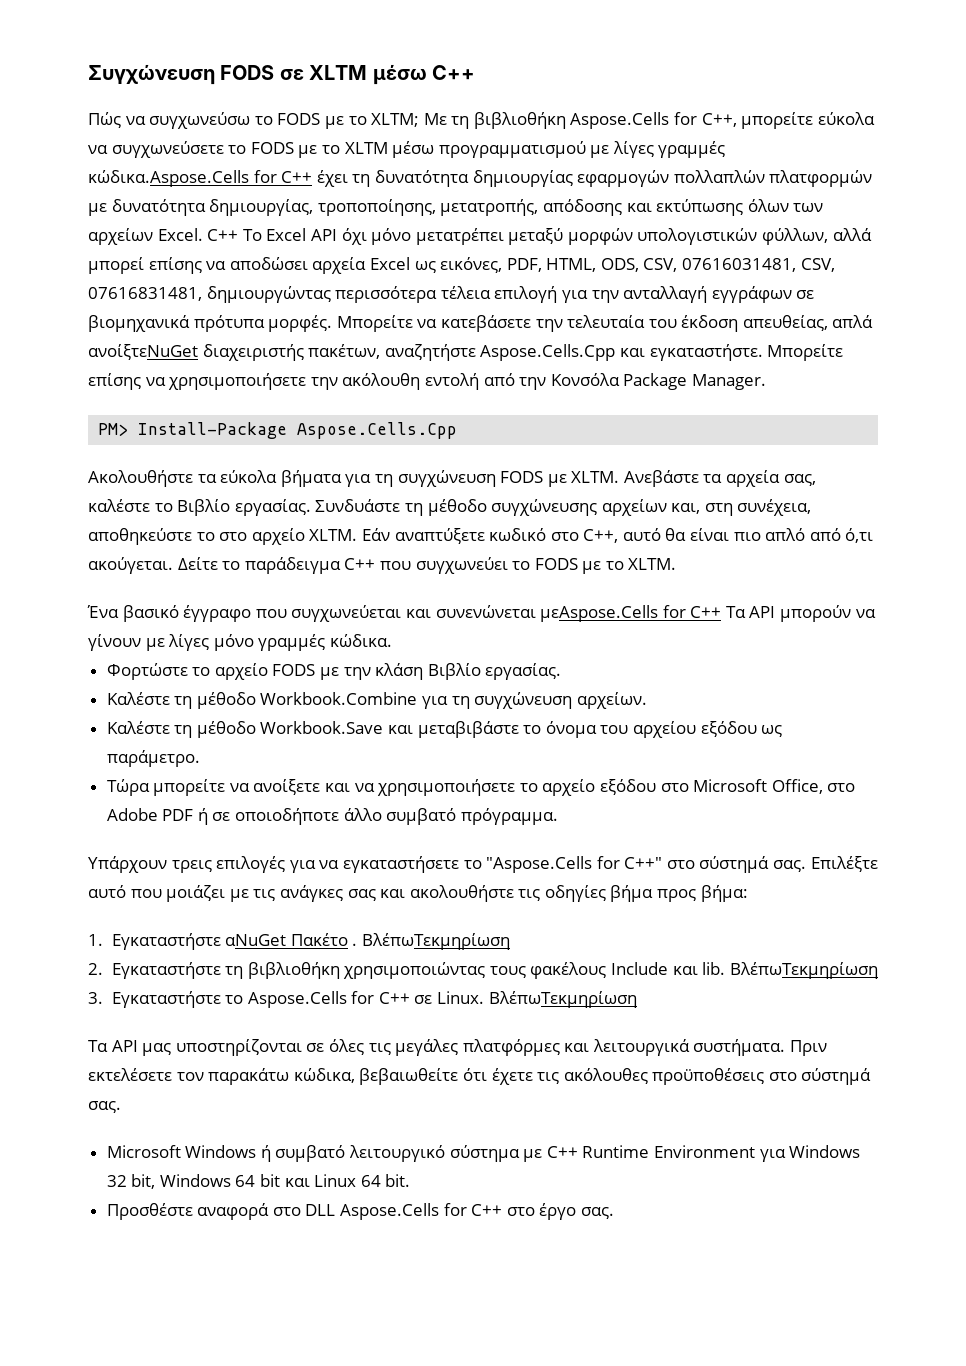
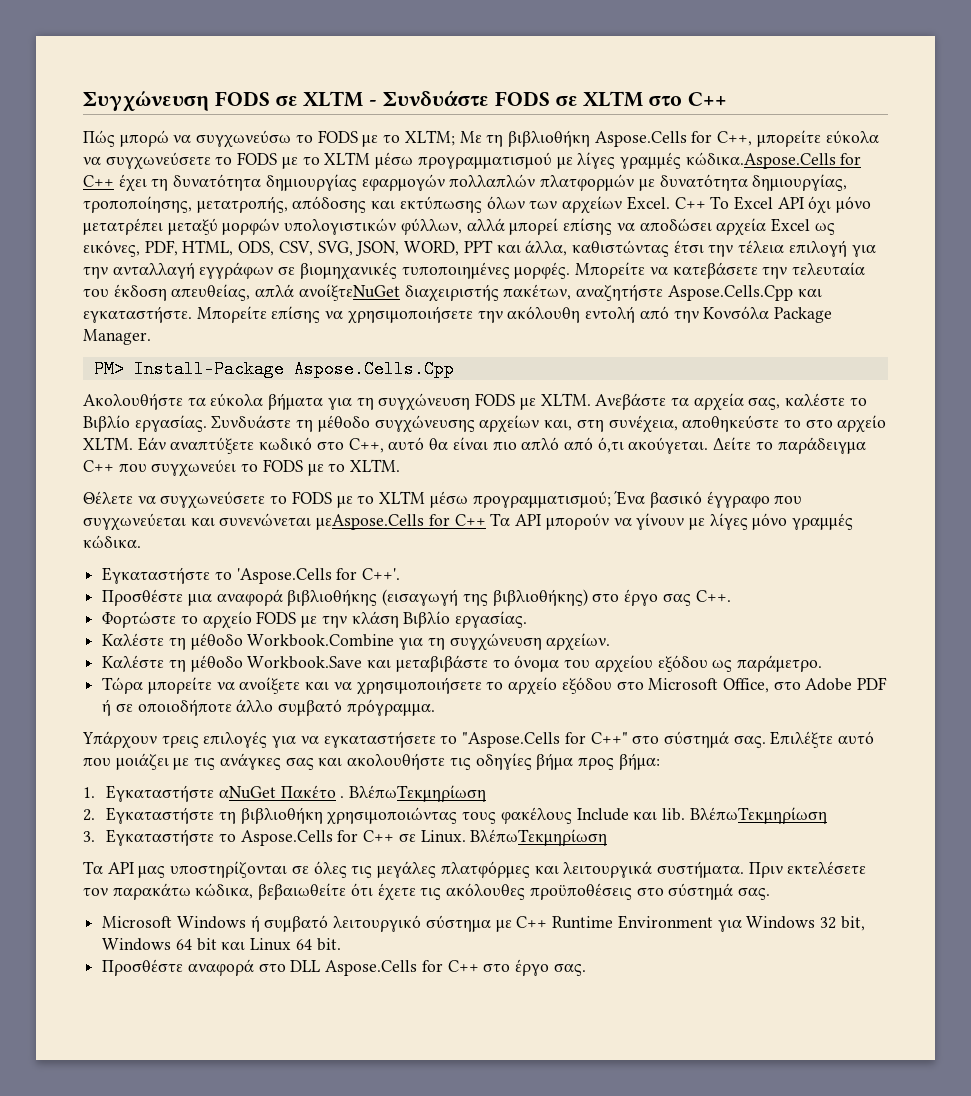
- Συγχώνευση FODS σε XLTM μέσω C++
+ Συγχώνευση FODS σε XLTM - Συνδυάστε FODS σε XLTM στο C++
- Πώς να συγχωνεύσω το FODS με το XLTM; Με τη βιβλιοθήκη Aspose.Cells for C++, μπορείτε εύκολα να συγχωνεύσετε το FODS με το XLTM μέσω προγραμματισμού με λίγες γραμμές κώδικα.Aspose.Cells for C++ έχει τη δυνατότητα δημιουργίας εφαρμογών πολλαπλών πλατφορμών με δυνατότητα δημιουργίας, τροποποίησης, μετατροπής, απόδοσης και εκτύπωσης όλων των αρχείων Excel.
+ Πώς μπορώ να συγχωνεύσω το FODS με το XLTM; Με τη βιβλιοθήκη Aspose.Cells for C++, μπορείτε εύκολα να συγχωνεύσετε το FODS με το XLTM μέσω προγραμματισμού με λίγες γραμμές κώδικα.Aspose.Cells for C++ έχει τη δυνατότητα δημιουργίας εφαρμογών πολλαπλών πλατφορμών με δυνατότητα δημιουργίας, τροποποίησης, μετατροπής, απόδοσης και εκτύπωσης όλων των αρχείων Excel.
- C++ Το Excel API όχι μόνο μετατρέπει μεταξύ μορφών υπολογιστικών φύλλων, αλλά μπορεί επίσης να αποδώσει αρχεία Excel ως εικόνες, PDF, HTML, ODS, CSV, 07616031481, CSV, 07616831481, δημιουργώντας περισσότερα τέλεια επιλογή για την ανταλλαγή εγγράφων σε βιομηχανικά πρότυπα μορφές.
+ C++ Το Excel API όχι μόνο μετατρέπει μεταξύ μορφών υπολογιστικών φύλλων, αλλά μπορεί επίσης να αποδώσει αρχεία Excel ως εικόνες, PDF, HTML, ODS, CSV, SVG, JSON, WORD, PPT και άλλα, καθιστώντας έτσι την τέλεια επιλογή για την ανταλλαγή εγγράφων σε βιομηχανικές τυποποιημένες μορφές.
- Ένα βασικό έγγραφο που συγχωνεύεται και συνενώνεται μεAspose.Cells for C++ Τα API μπορούν να γίνουν με λίγες μόνο γραμμές κώδικα.
+ Θέλετε να συγχωνεύσετε το FODS με το XLTM μέσω προγραμματισμού; Ένα βασικό έγγραφο που συγχωνεύεται και συνενώνεται μεAspose.Cells for C++ Τα API μπορούν να γίνουν με λίγες μόνο γραμμές κώδικα.
+ Εγκαταστήστε το 'Aspose.Cells for C++'.
+ Προσθέστε μια αναφορά βιβλιοθήκης (εισαγωγή της βιβλιοθήκης) στο έργο σας C++.

